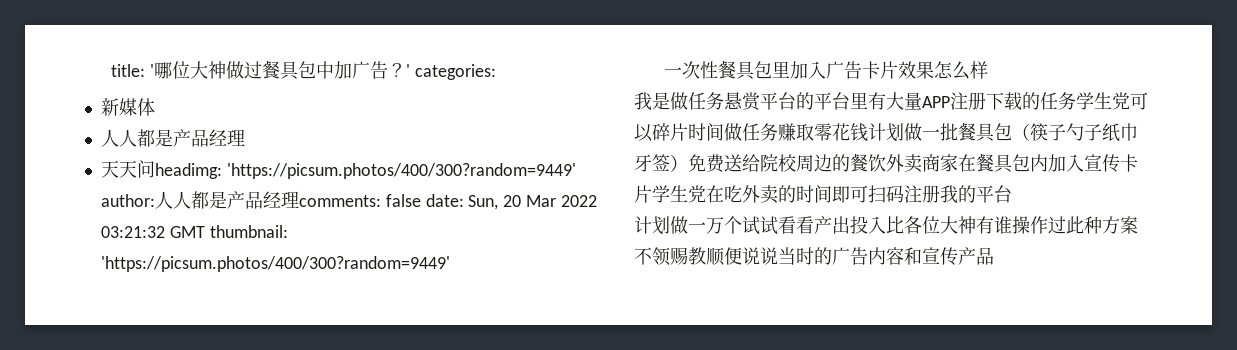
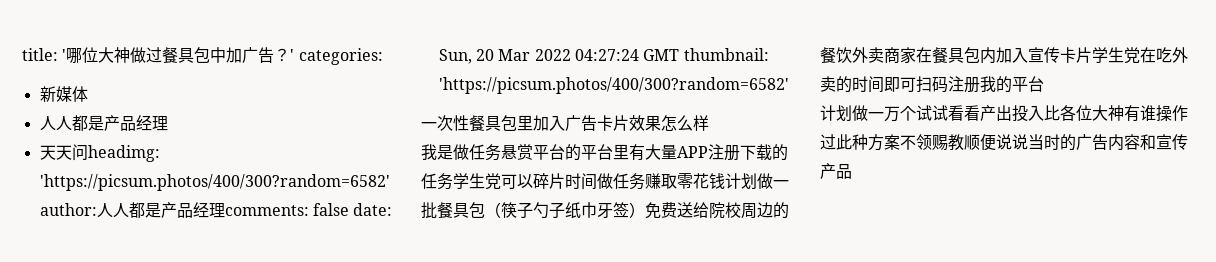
- 天天问headimg: 'https://picsum.photos/400/300?random=9449' author:人人都是产品经理comments: false date: Sun, 20 Mar 2022 03:21:32 GMT thumbnail: 'https://picsum.photos/400/300?random=9449'
+ 天天问headimg: 'https://picsum.photos/400/300?random=6582' author:人人都是产品经理comments: false date: Sun, 20 Mar 2022 04:27:24 GMT thumbnail: 'https://picsum.photos/400/300?random=6582'

